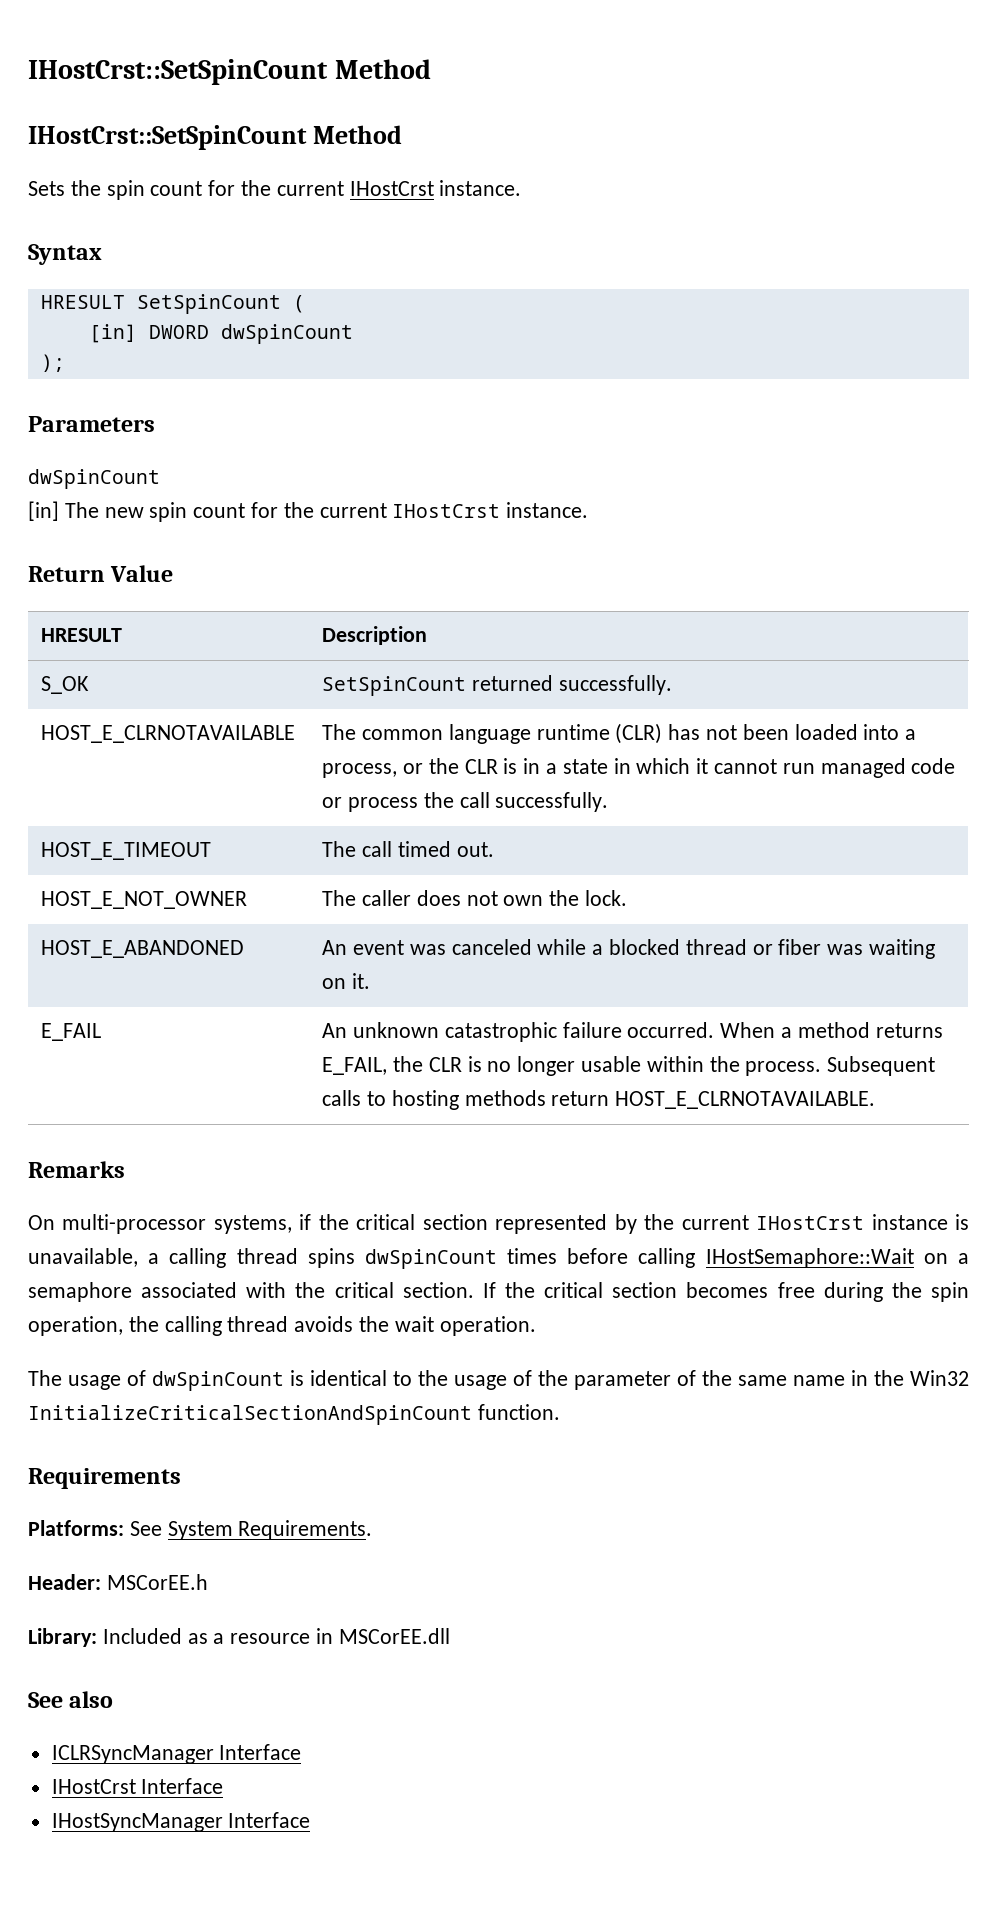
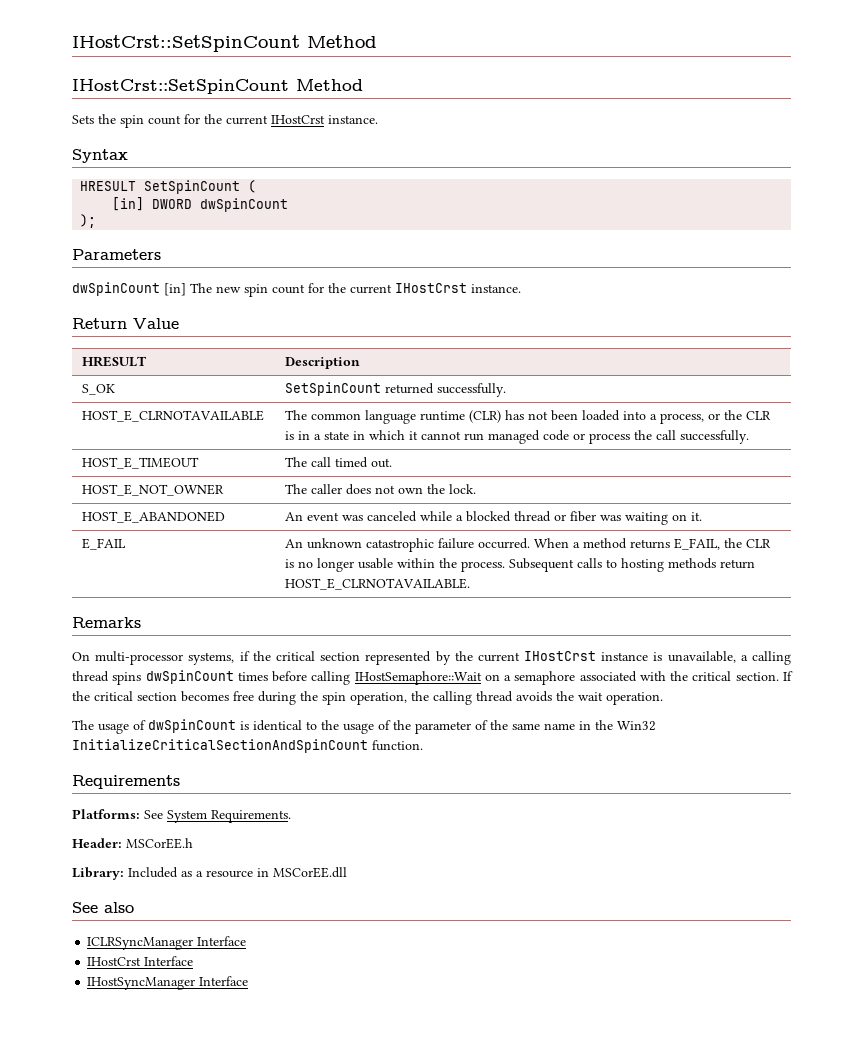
  Parameters
- dwSpinCount
- [in] The new spin count for the current IHostCrst instance.
+ dwSpinCount [in] The new spin count for the current IHostCrst instance.

